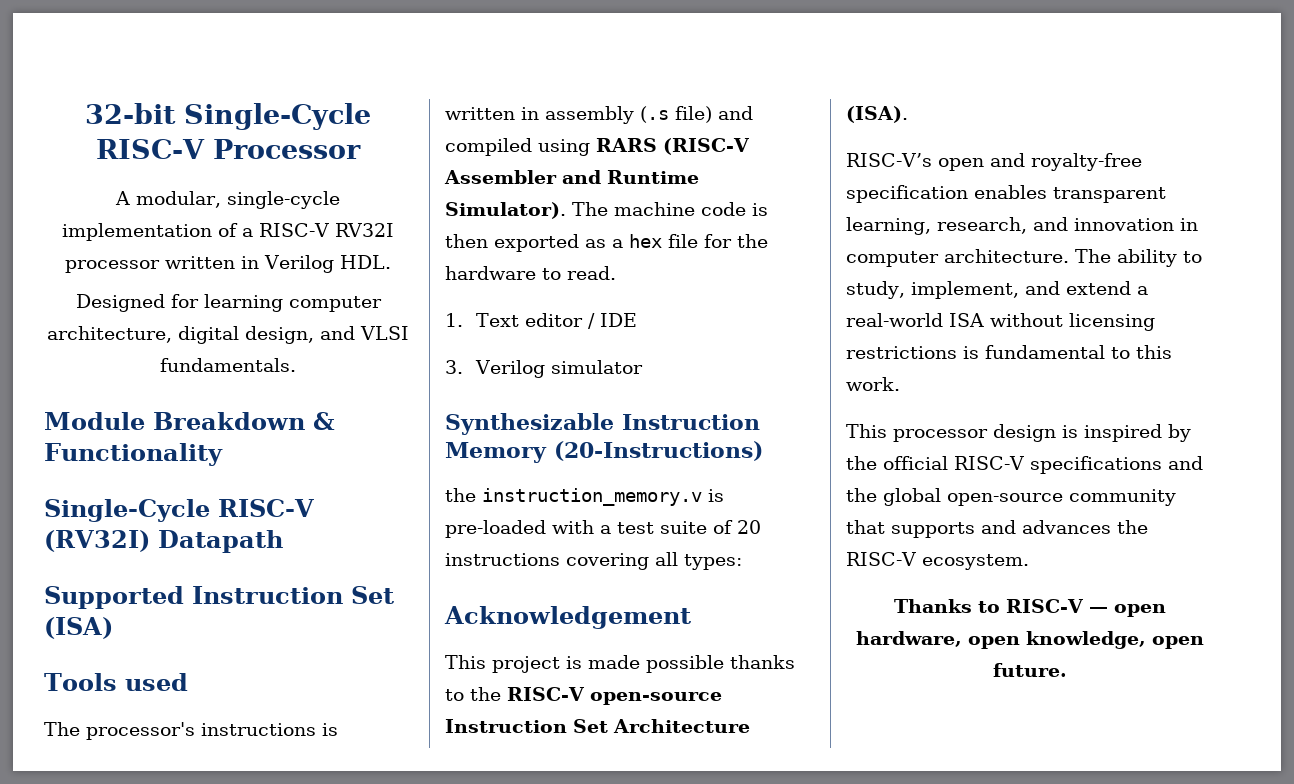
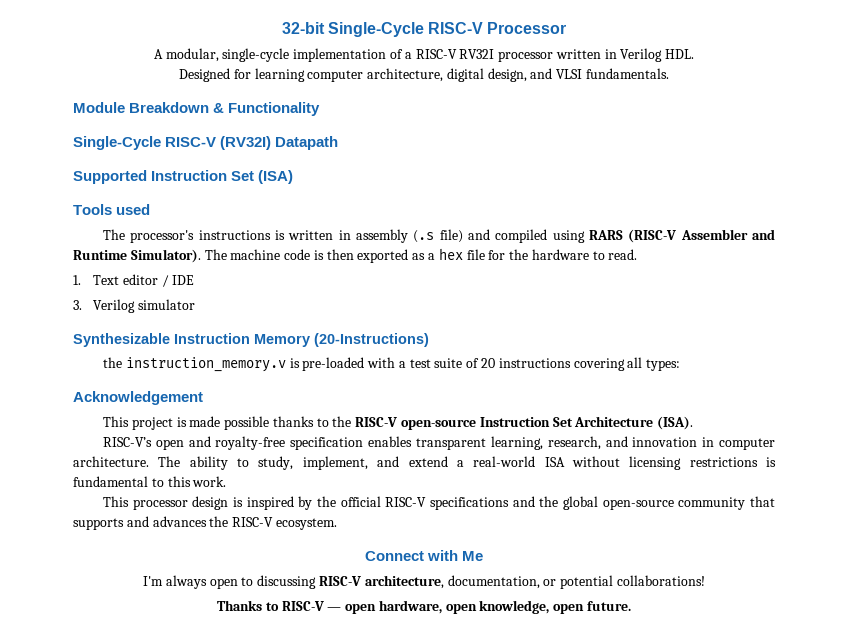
+ Connect with Me
+ I'm always open to discussing RISC-V architecture, documentation, or potential collaborations!

